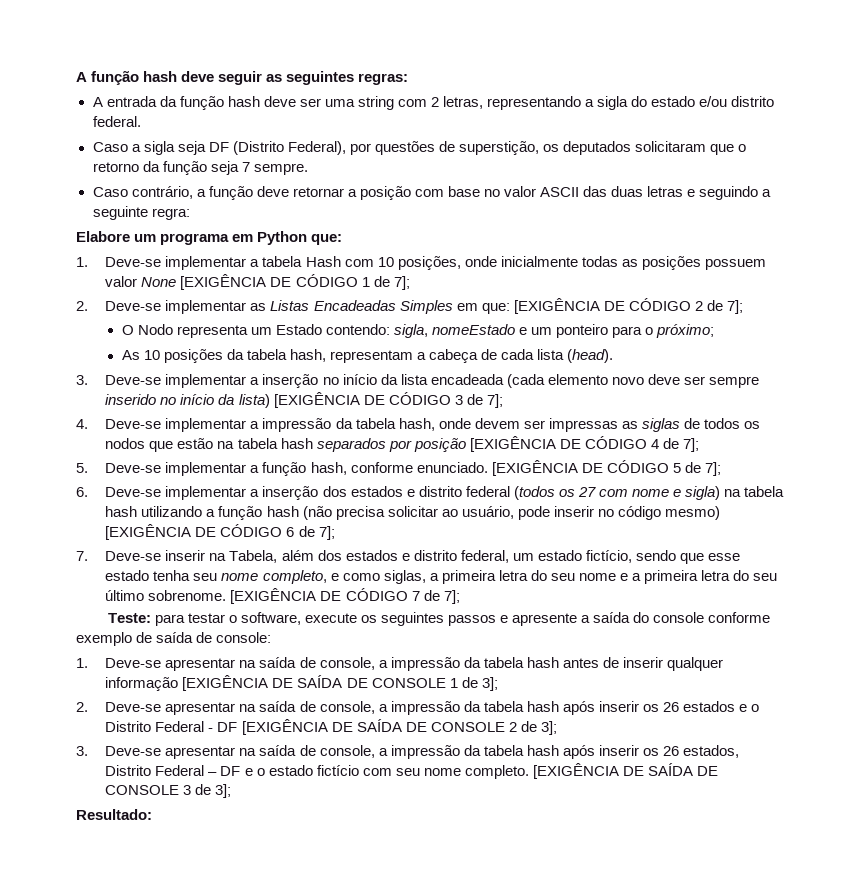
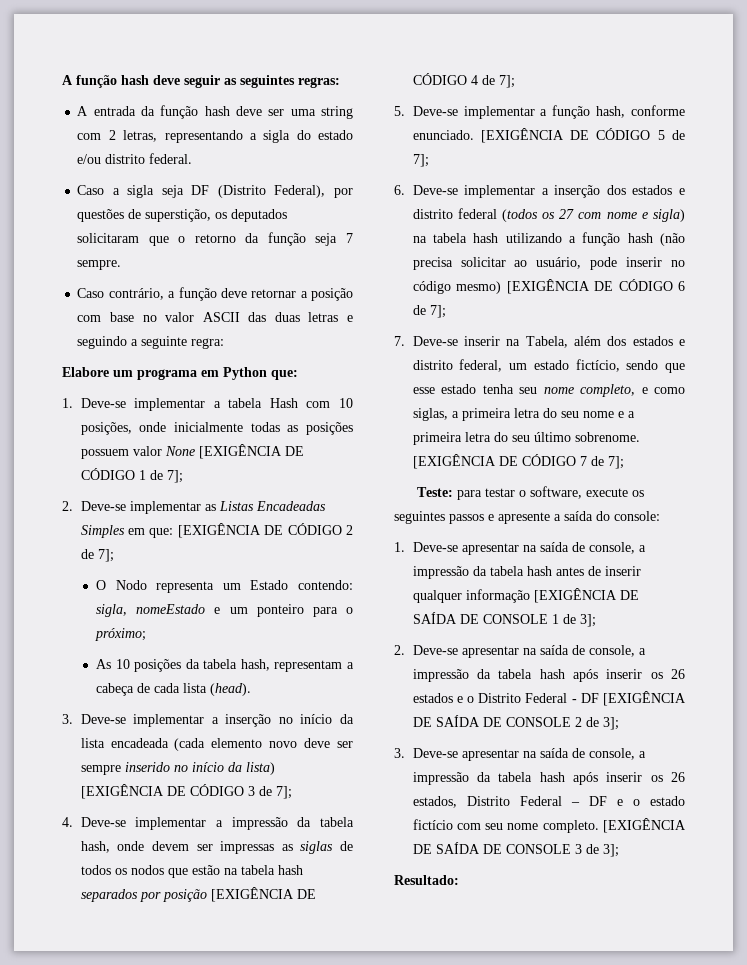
- Teste: para testar o software, execute os seguintes passos e apresente a saída do console conforme exemplo de saída de console:
+ Teste: para testar o software, execute os seguintes passos e apresente a saída do console:

